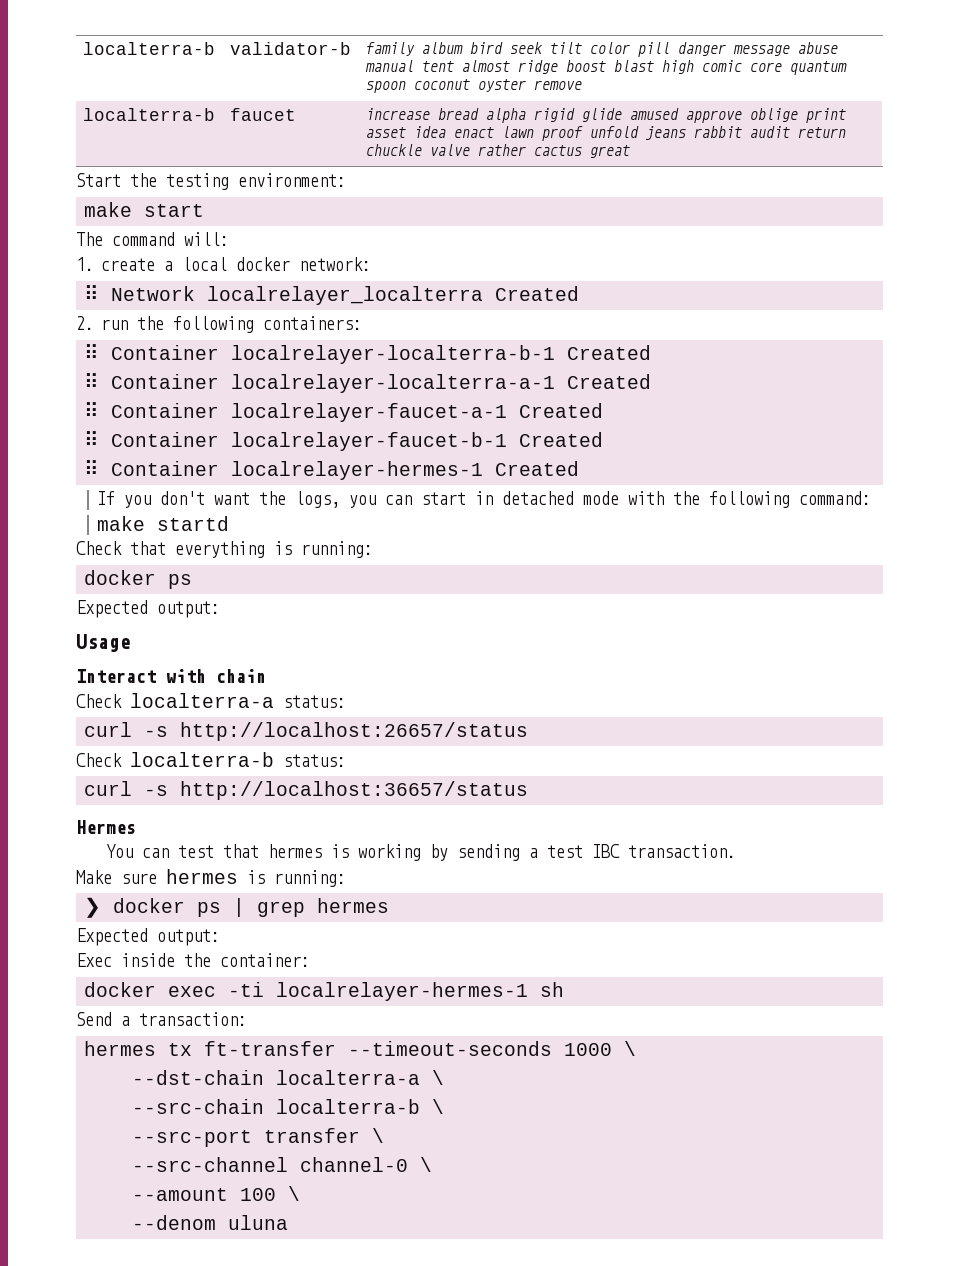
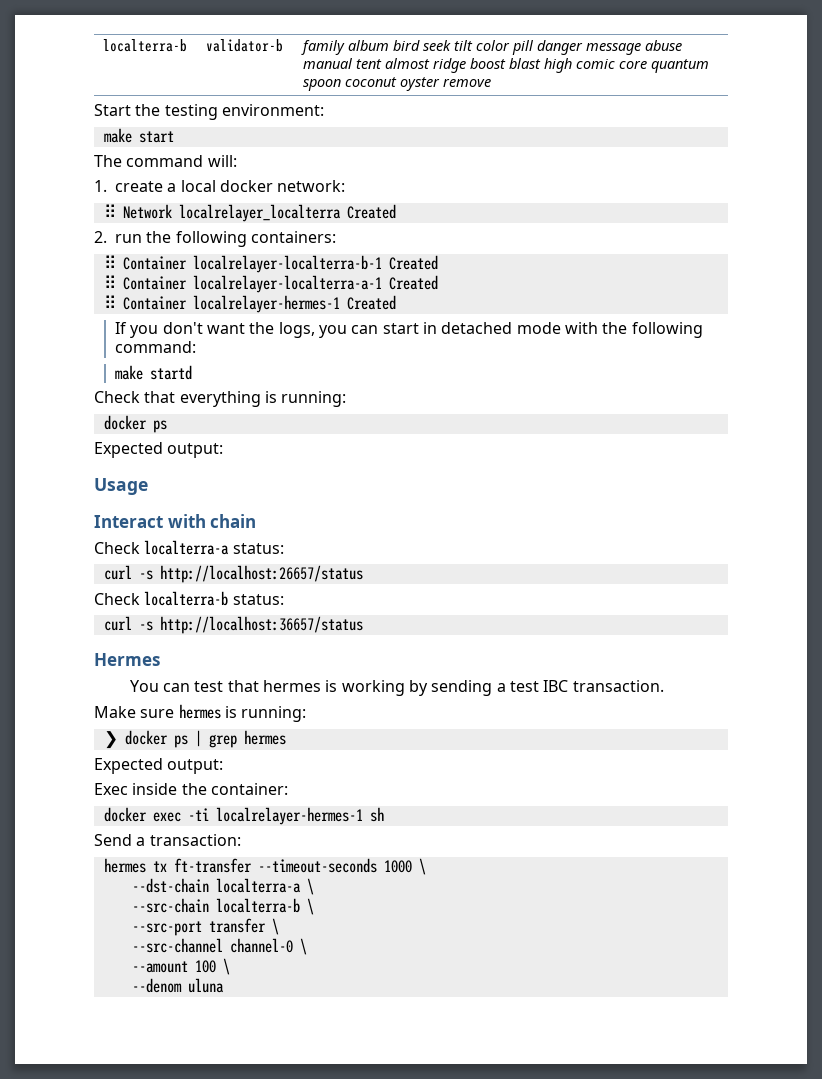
- localterra-b | faucet | increase bread alpha rigid glide amused approve oblige print asset idea enact lawn proof unfold jeans rabbit audit return chuckle valve rather cactus great
- ⠿ Container localrelayer-faucet-a-1 Created
- ⠿ Container localrelayer-faucet-b-1 Created

